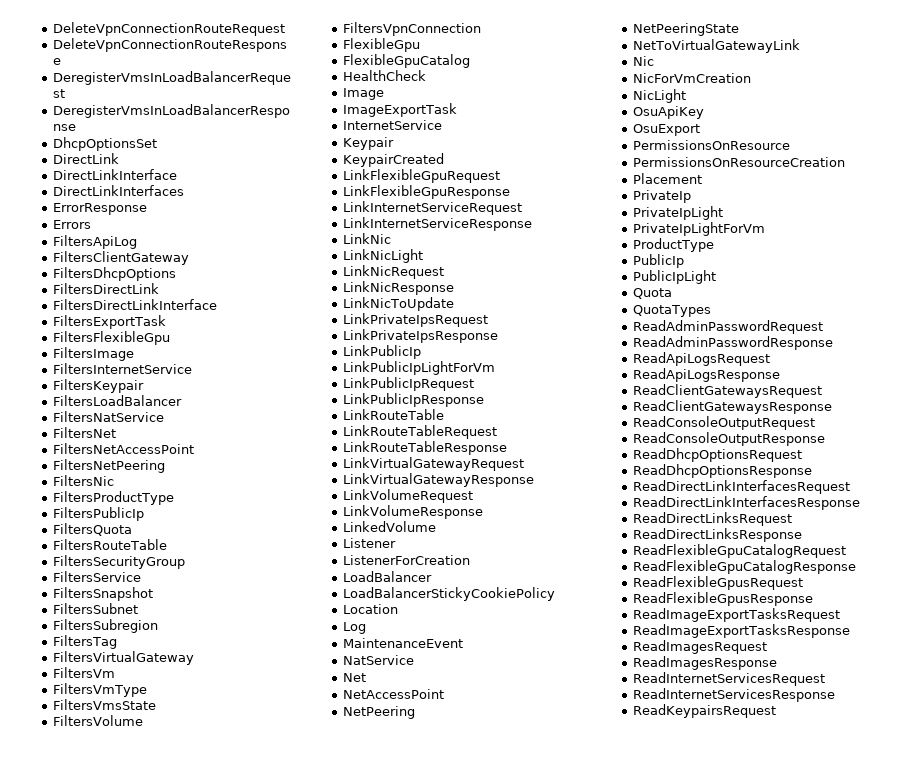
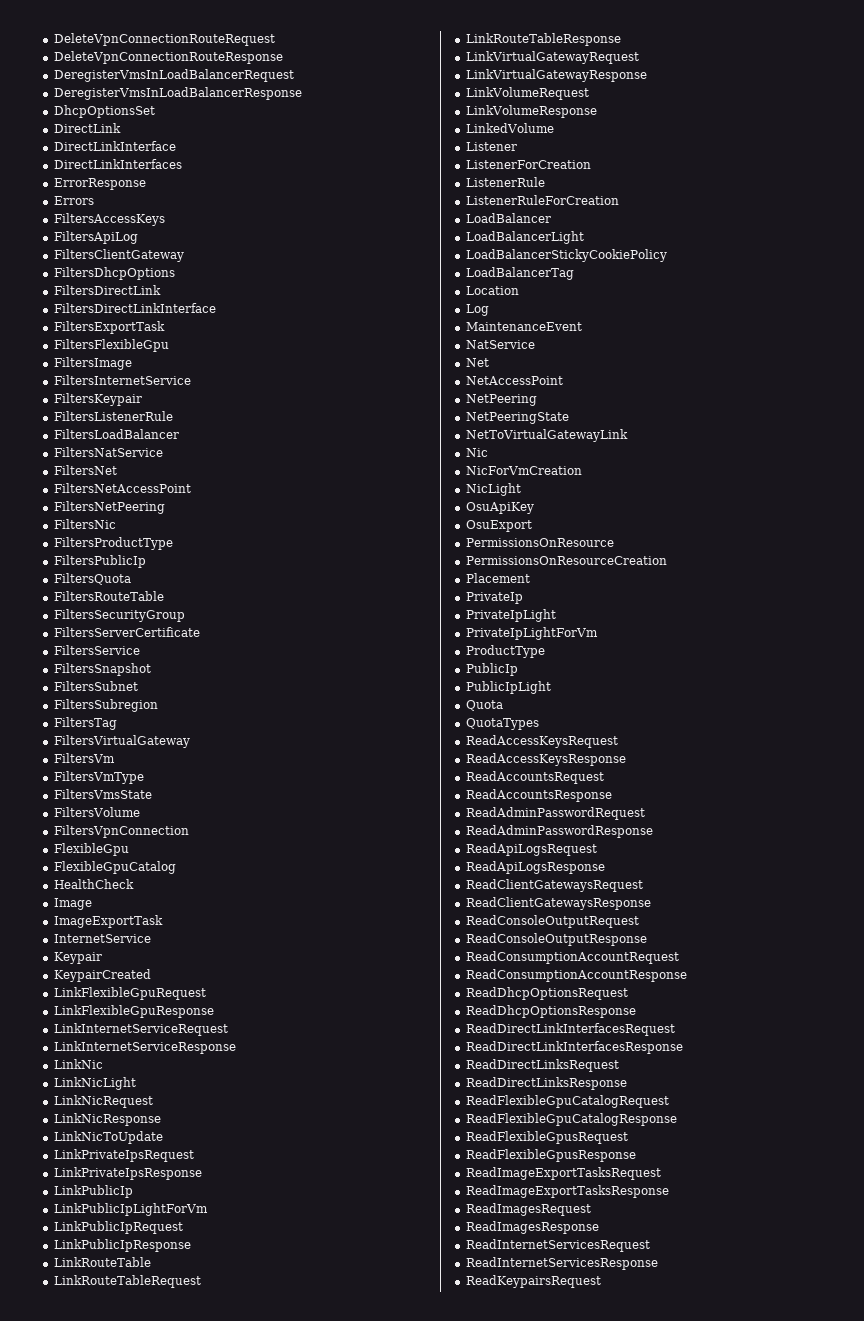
+ FiltersAccessKeys
+ FiltersListenerRule
+ FiltersServerCertificate
+ ListenerRule
+ ListenerRuleForCreation
+ LoadBalancerLight
+ LoadBalancerTag
+ ReadAccessKeysRequest
+ ReadAccessKeysResponse
+ ReadAccountsRequest
+ ReadAccountsResponse
+ ReadConsumptionAccountRequest
+ ReadConsumptionAccountResponse

